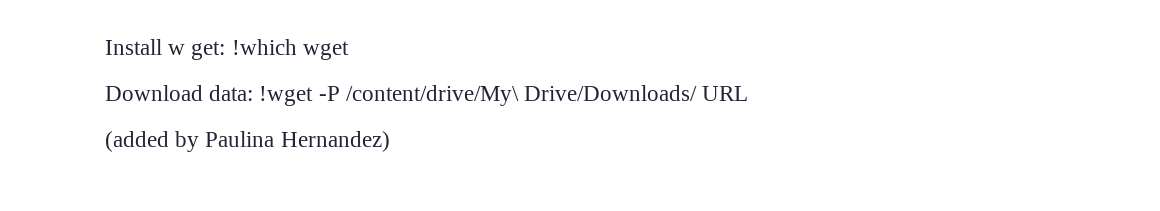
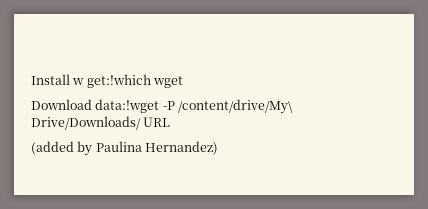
- Install w get: !which wget
+ Install w get:!which wget
- Download data: !wget -P /content/drive/My\ Drive/Downloads/ URL
+ Download data:!wget -P /content/drive/My\ Drive/Downloads/ URL

